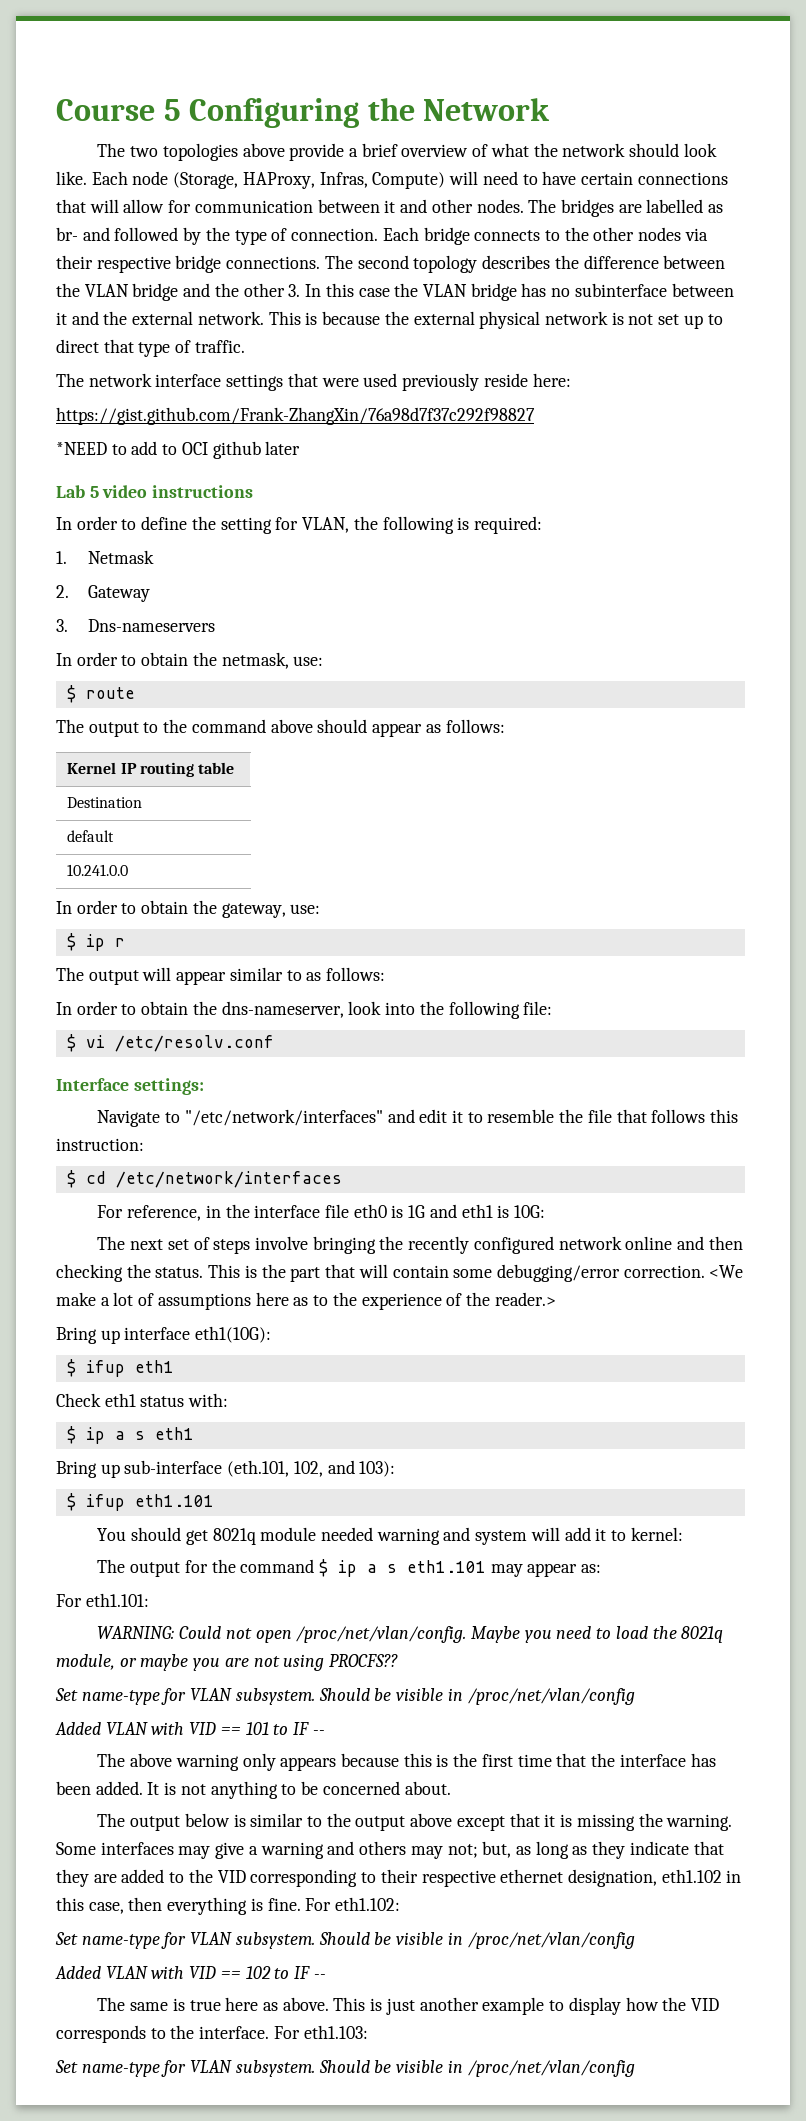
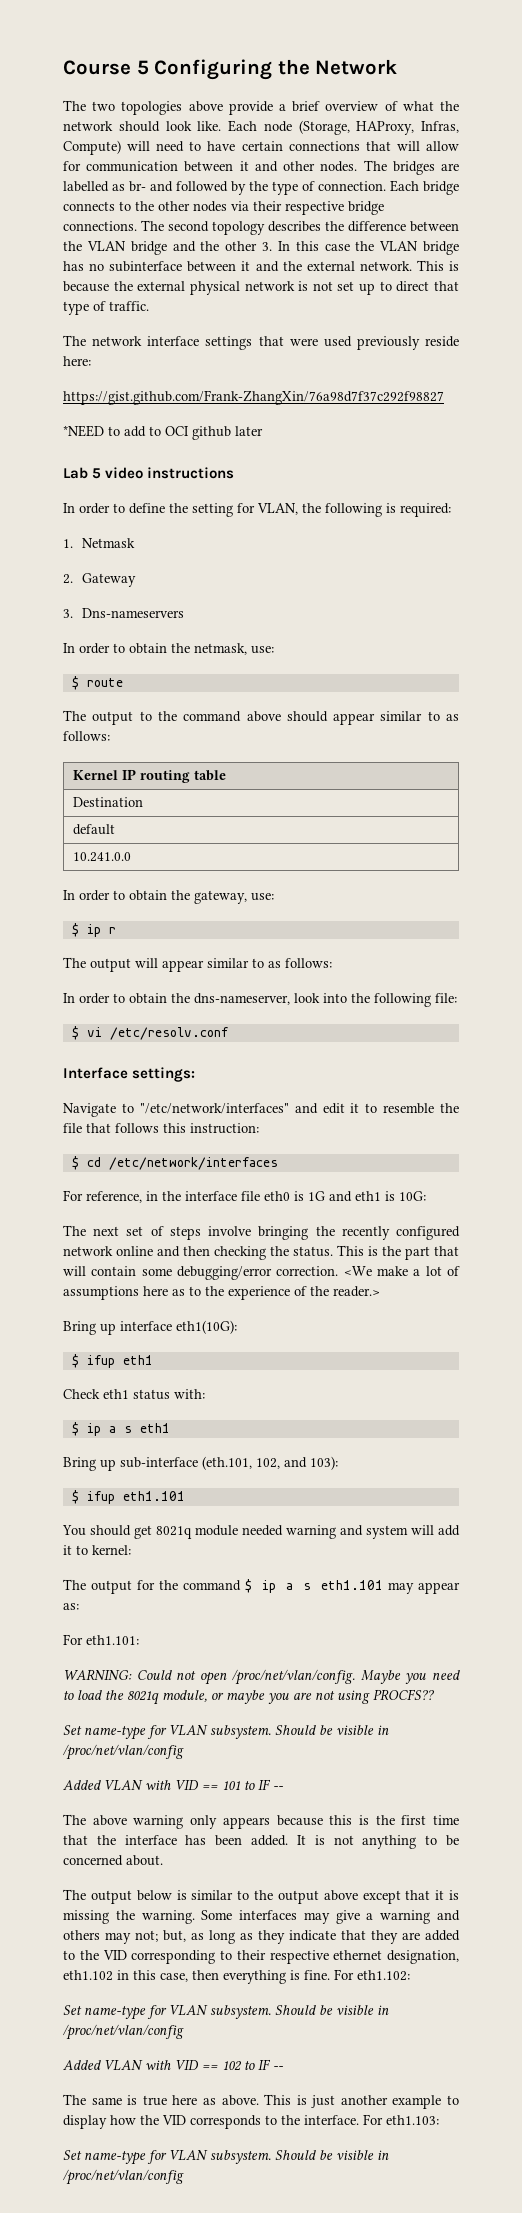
- The output to the command above should appear as follows:
+ The output to the command above should appear similar to as follows:

